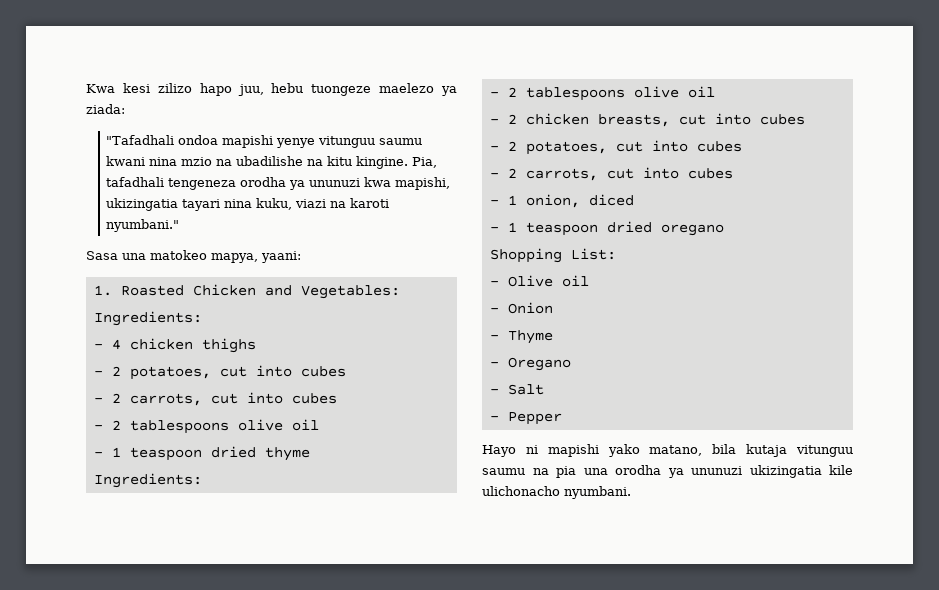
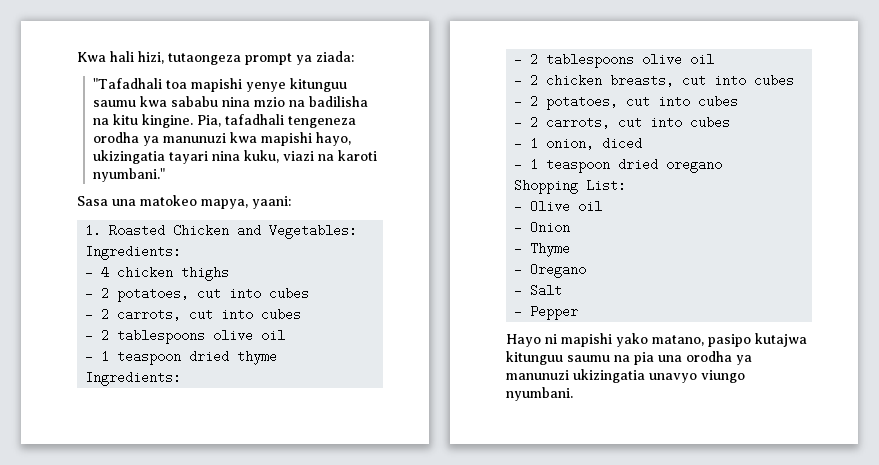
- Kwa kesi zilizo hapo juu, hebu tuongeze maelezo ya ziada:
+ Kwa hali hizi, tutaongeza prompt ya ziada:
- "Tafadhali ondoa mapishi yenye vitunguu saumu kwani nina mzio na ubadilishe na kitu kingine.
+ "Tafadhali toa mapishi yenye kitunguu saumu kwa sababu nina mzio na badilisha na kitu kingine.
- Pia, tafadhali tengeneza orodha ya ununuzi kwa mapishi, ukizingatia tayari nina kuku, viazi na karoti nyumbani."
+ Pia, tafadhali tengeneza orodha ya manunuzi kwa mapishi hayo, ukizingatia tayari nina kuku, viazi na karoti nyumbani."
- Hayo ni mapishi yako matano, bila kutaja vitunguu saumu na pia una orodha ya ununuzi ukizingatia kile ulichonacho nyumbani.
+ Hayo ni mapishi yako matano, pasipo kutajwa kitunguu saumu na pia una orodha ya manunuzi ukizingatia unavyo viungo nyumbani.

